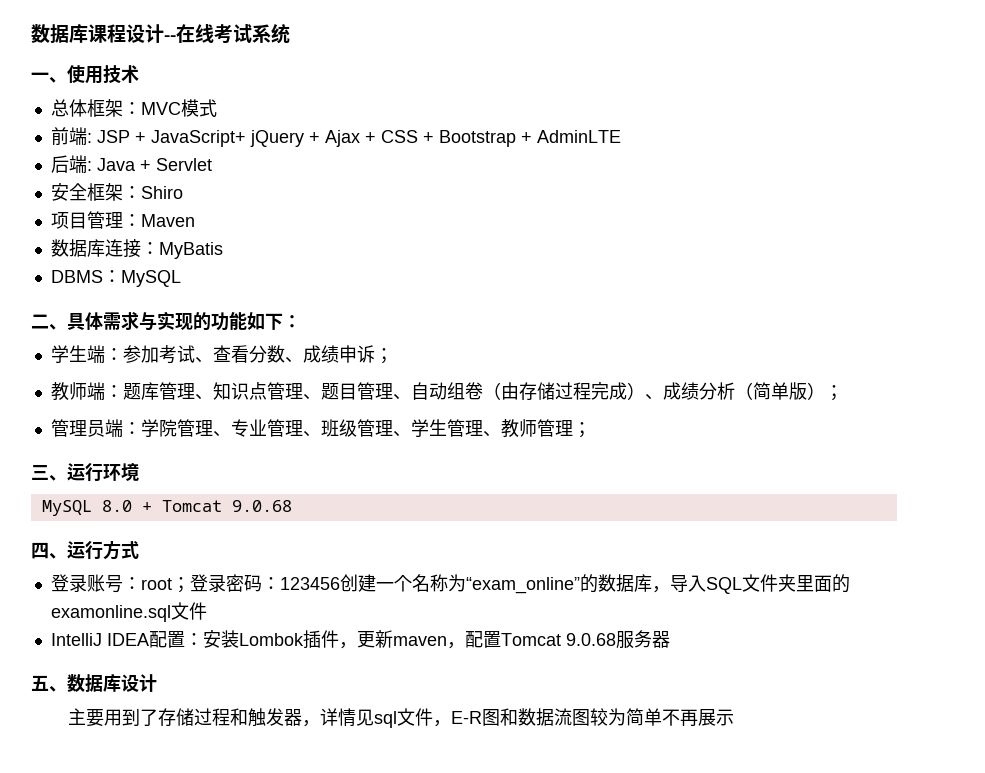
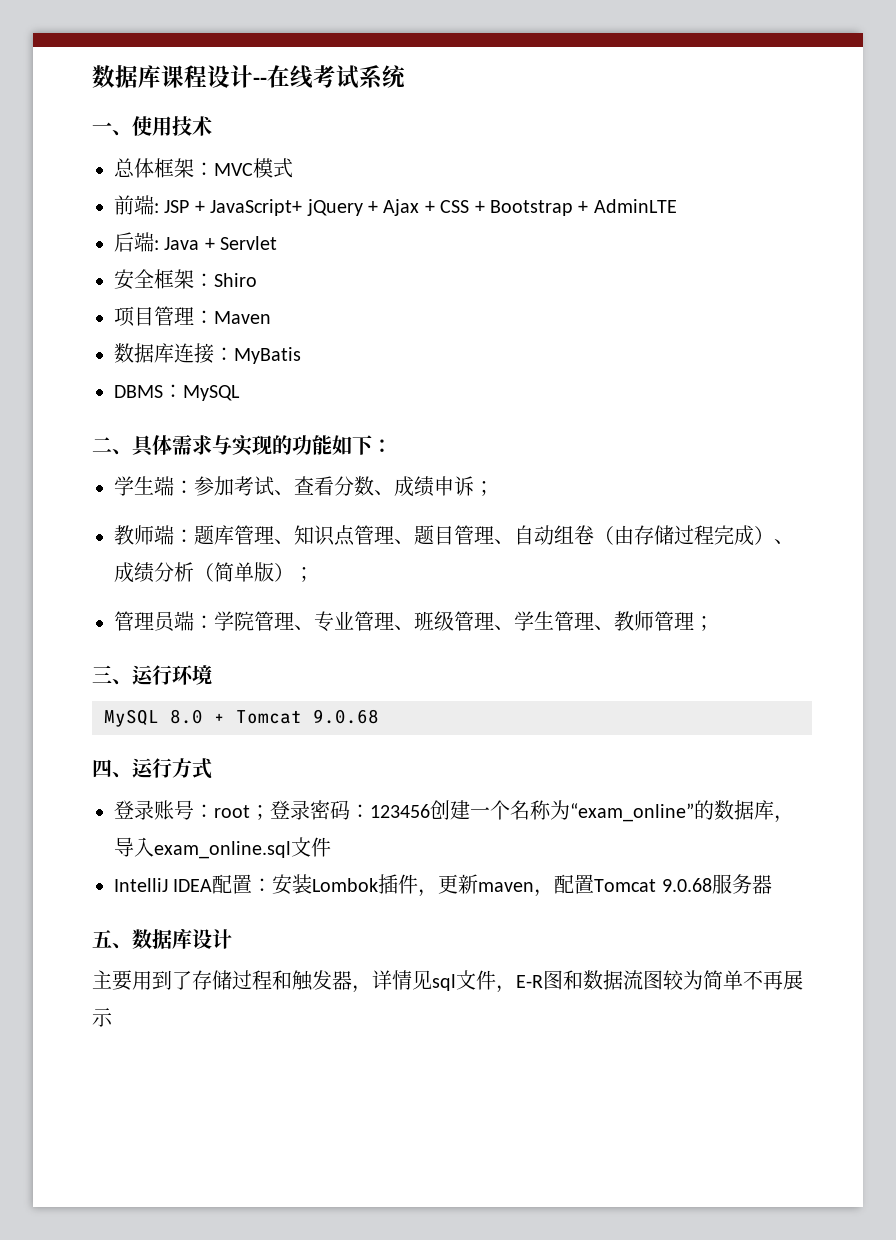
- 登录账号：root；登录密码：123456创建一个名称为“exam_online”的数据库，导入SQL文件夹里面的examonline.sql文件
+ 登录账号：root；登录密码：123456创建一个名称为“exam_online”的数据库，导入exam_online.sql文件

